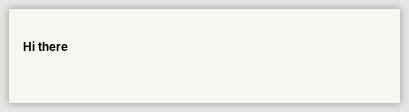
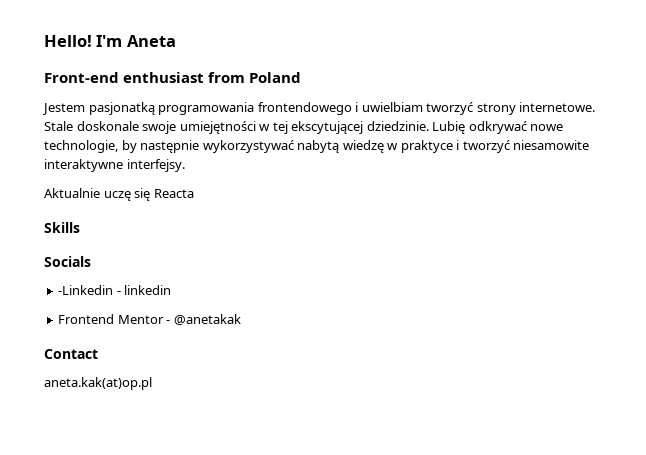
- Hi there
+ Hello! I'm Aneta
+ Front-end enthusiast from Poland
+ Jestem pasjonatką programowania frontendowego i uwielbiam tworzyć strony internetowe. Stale doskonale swoje umiejętności w tej ekscytującej dziedzinie. Lubię odkrywać nowe technologie, by następnie wykorzystywać nabytą wiedzę w praktyce i tworzyć niesamowite interaktywne interfejsy.
+ Aktualnie uczę się Reacta
+ Skills
+ Socials
+ -Linkedin - linkedin
+ Frontend Mentor - @anetakak
+ Contact
+ aneta.kak(at)op.pl

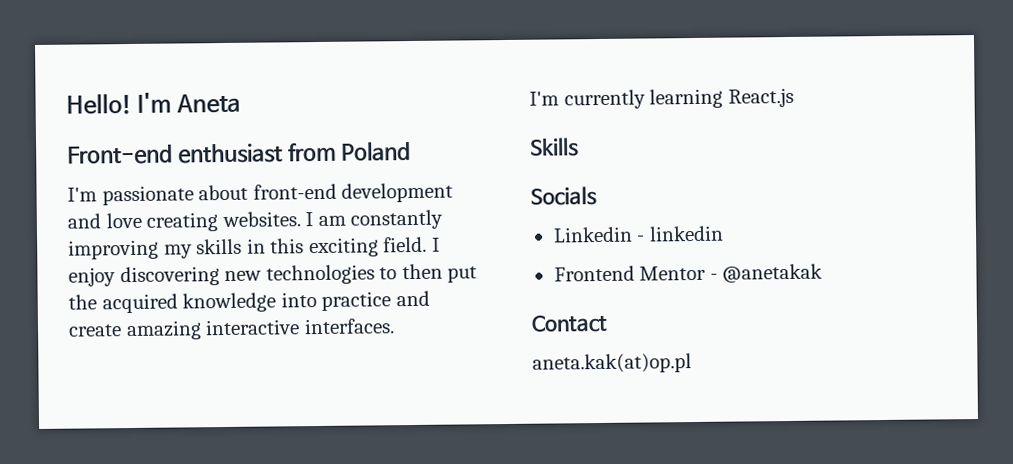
- Jestem pasjonatką programowania frontendowego i uwielbiam tworzyć strony internetowe. Stale doskonale swoje umiejętności w tej ekscytującej dziedzinie. Lubię odkrywać nowe technologie, by następnie wykorzystywać nabytą wiedzę w praktyce i tworzyć niesamowite interaktywne interfejsy.
- Aktualnie uczę się Reacta
+ I'm passionate about front-end development and love creating websites. I am constantly improving my skills in this exciting field. I enjoy discovering new technologies to then put the acquired knowledge into practice and create amazing interactive interfaces.
+ I'm currently learning React.js
- -Linkedin - linkedin
+ Linkedin - linkedin

